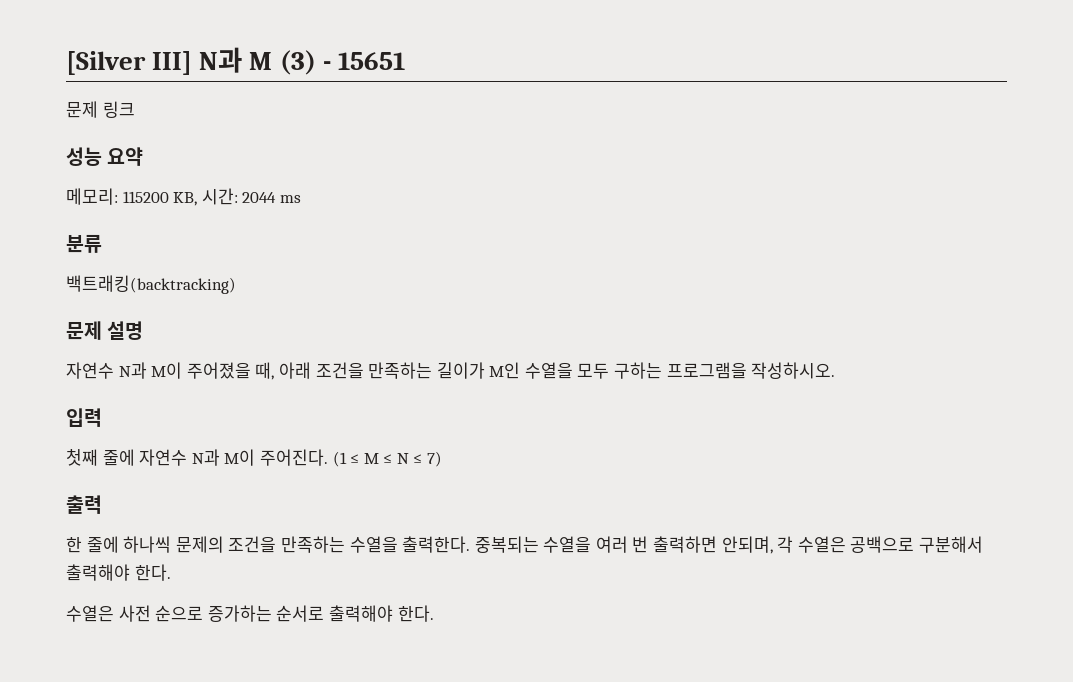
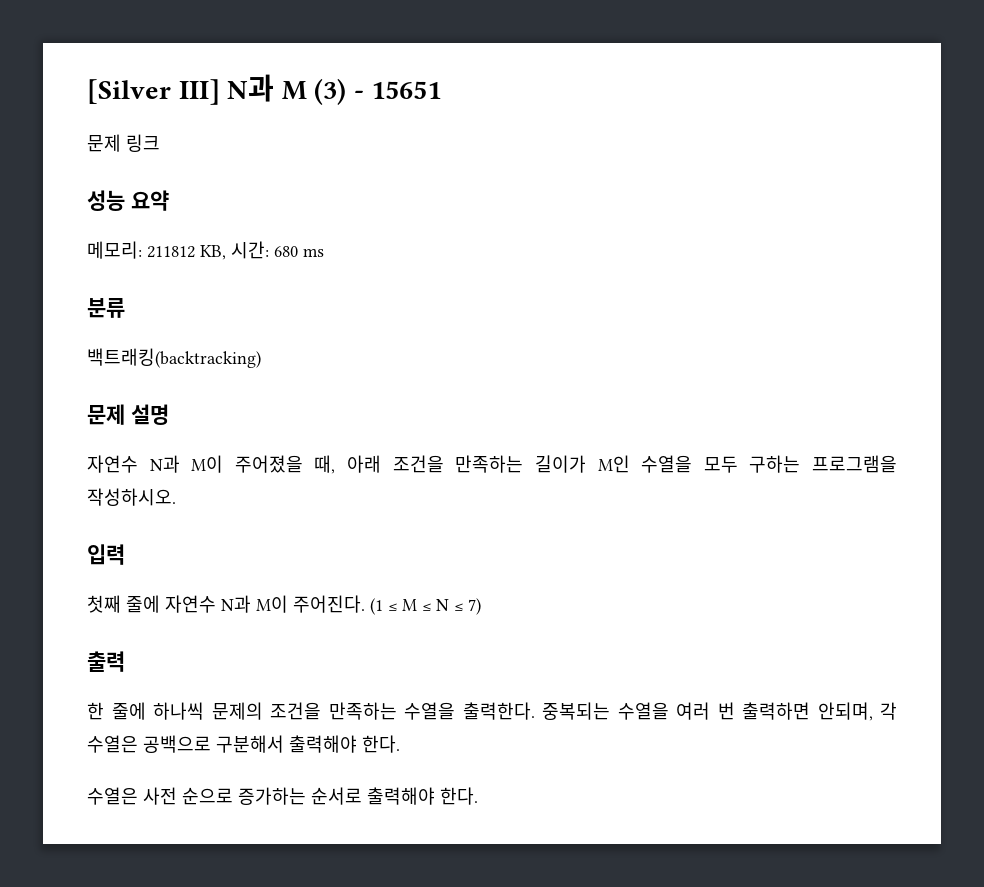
- 메모리: 115200 KB, 시간: 2044 ms
+ 메모리: 211812 KB, 시간: 680 ms

